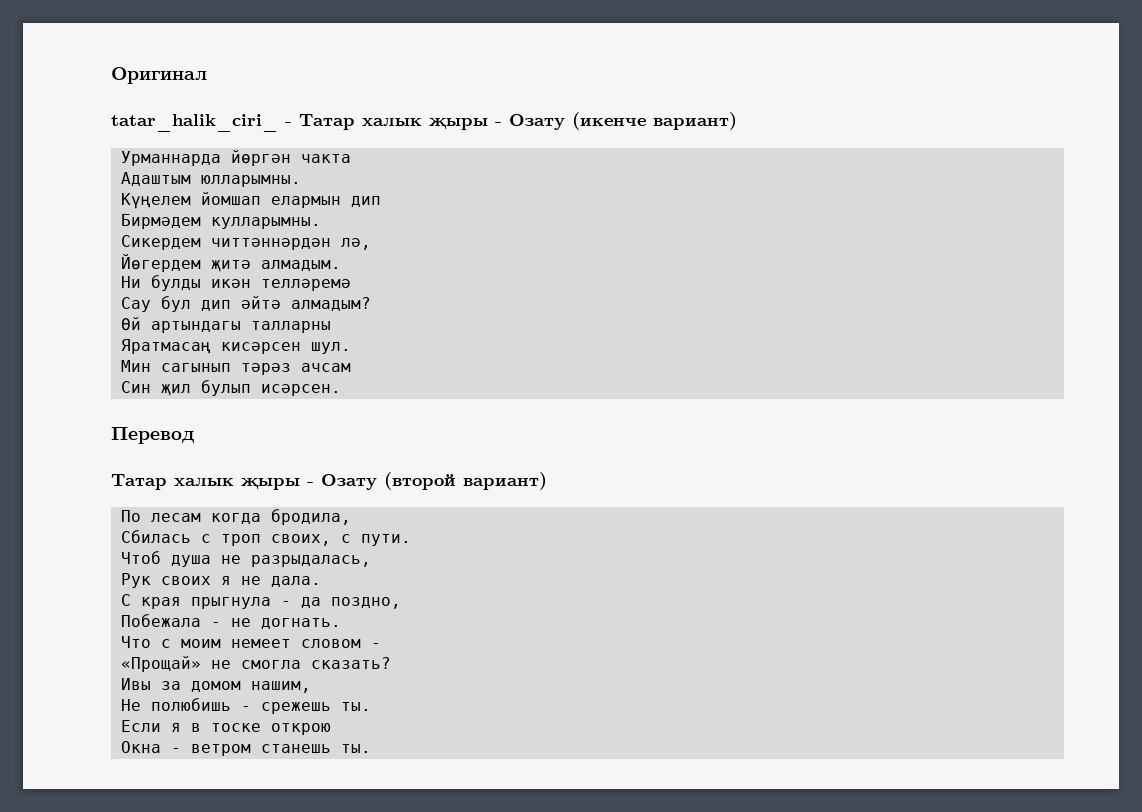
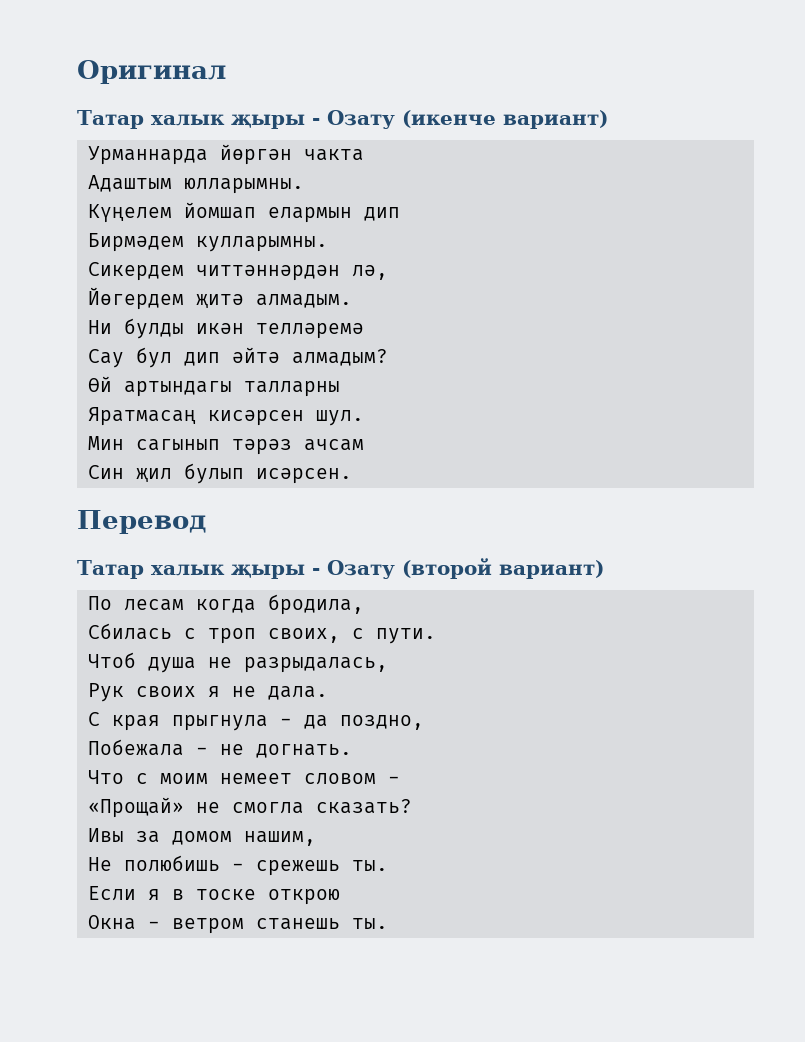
- tatar_halik_ciri_ - Татар халык җыры - Озату (икенче вариант)
+ Татар халык җыры - Озату (икенче вариант)

